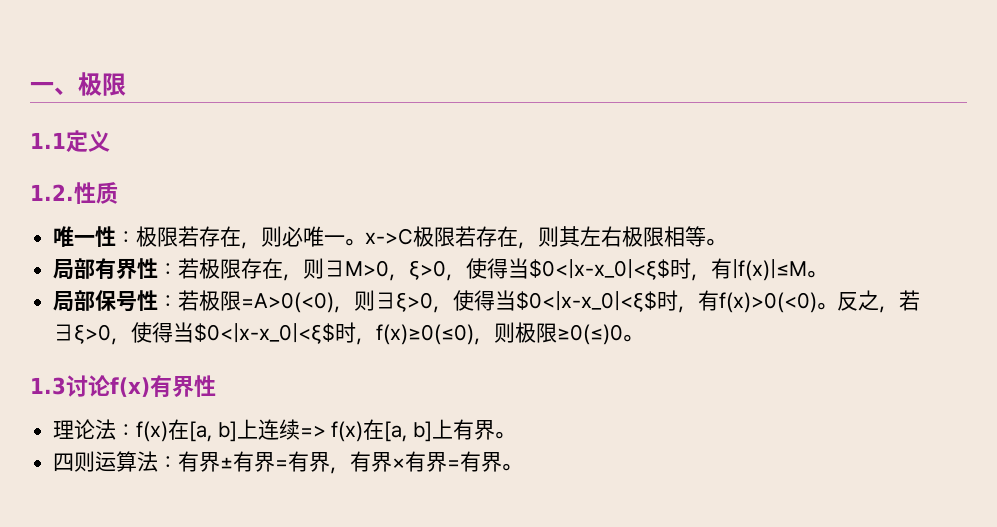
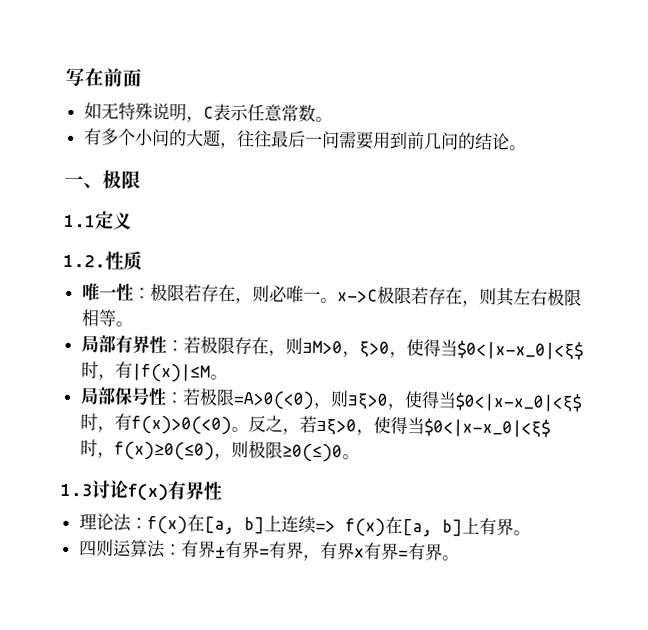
+ 写在前面
+ 如无特殊说明，C表示任意常数。
+ 有多个小问的大题，往往最后一问需要用到前几问的结论。

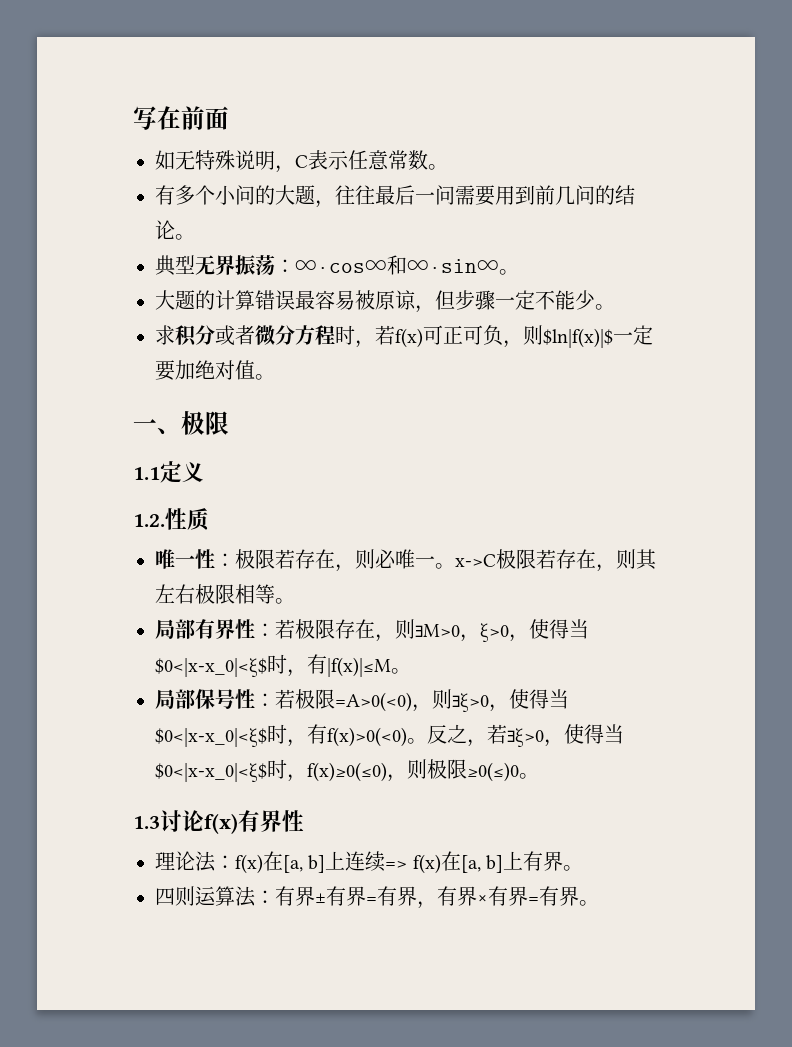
+ 典型无界振荡：∞·cos∞和∞·sin∞。
+ 大题的计算错误最容易被原谅，但步骤一定不能少。
+ 求积分或者微分方程时，若f(x)可正可负，则$ln|f(x)|$一定要加绝对值。

